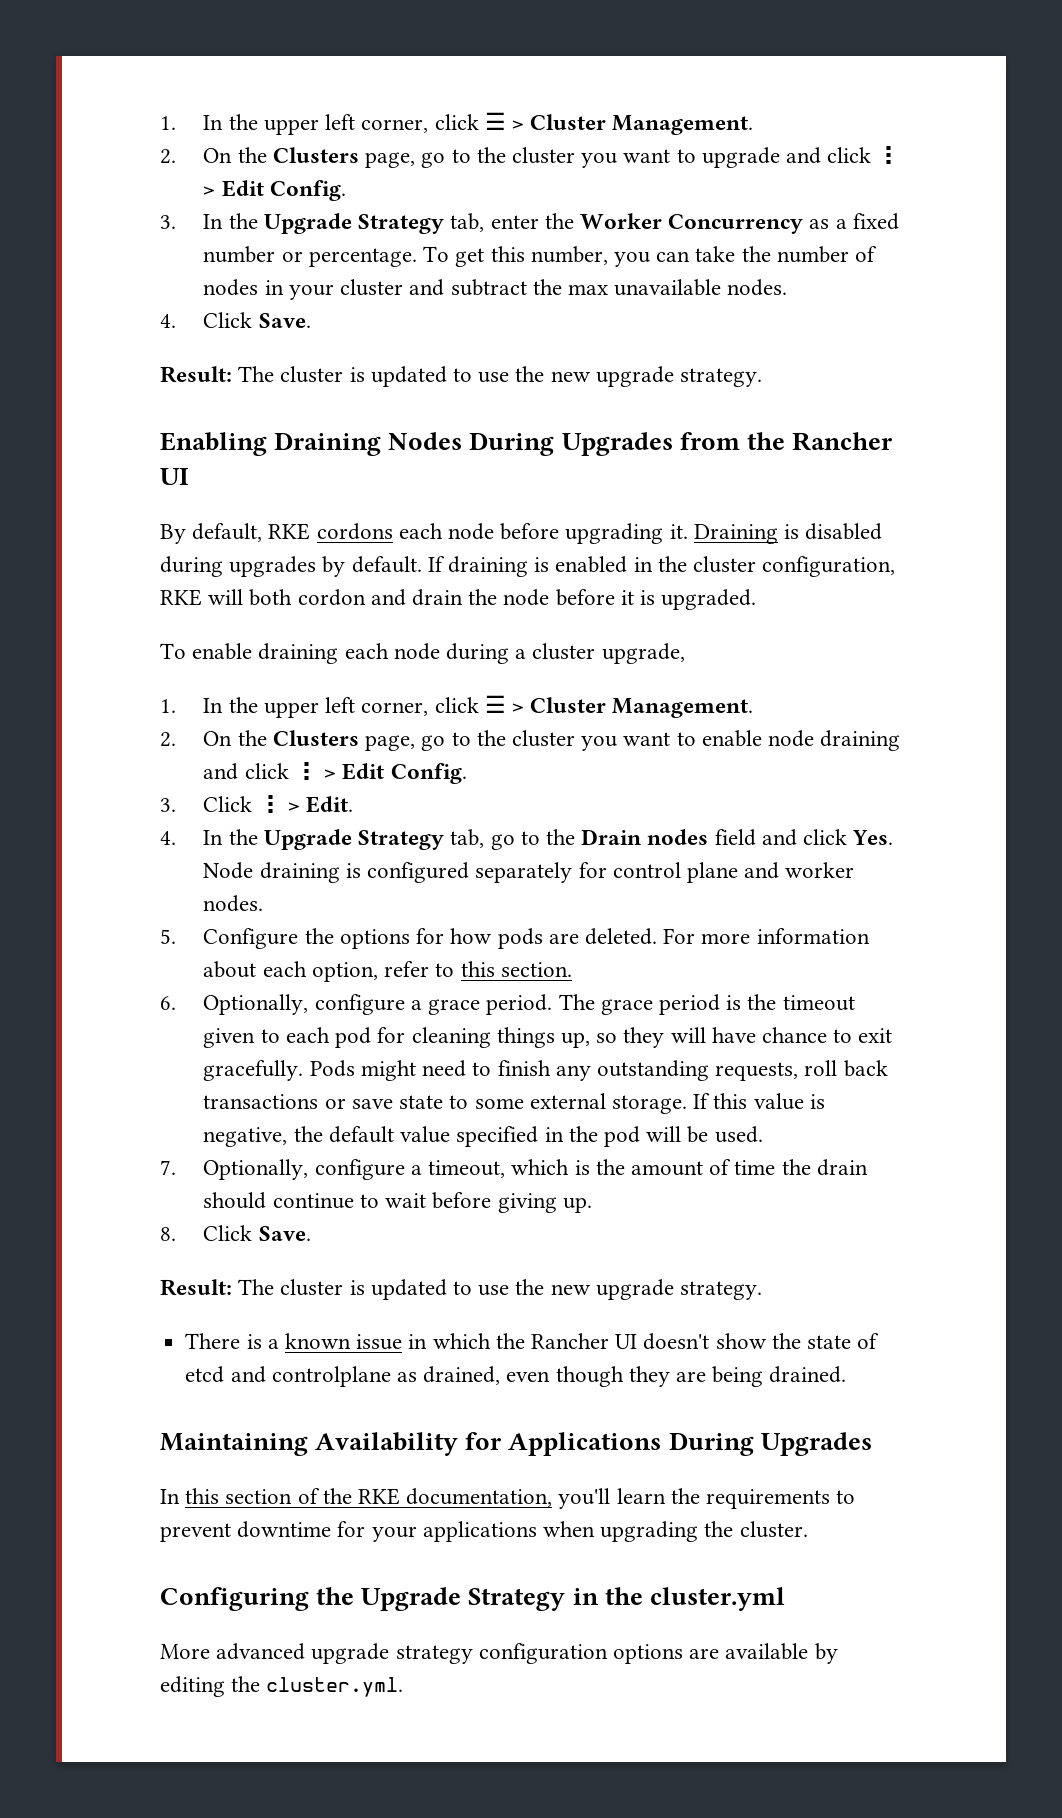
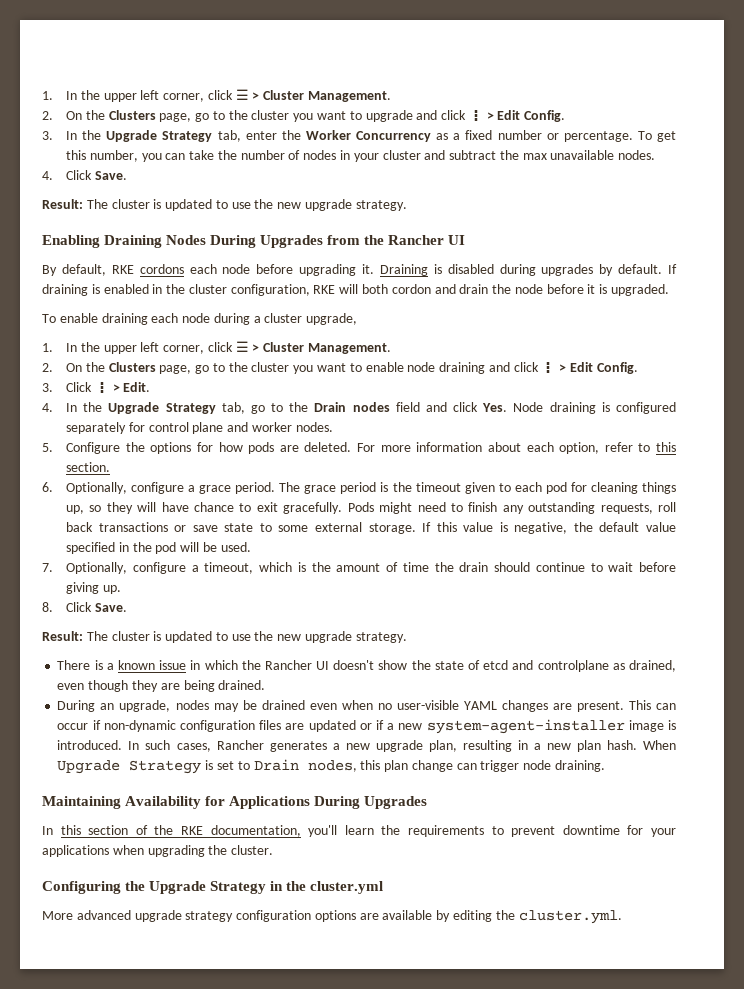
+ During an upgrade, nodes may be drained even when no user-visible YAML changes are present. This can occur if non-dynamic configuration files are updated or if a new system-agent-installer image is introduced. In such cases, Rancher generates a new upgrade plan, resulting in a new plan hash. When Upgrade Strategy is set to Drain nodes, this plan change can trigger node draining.

